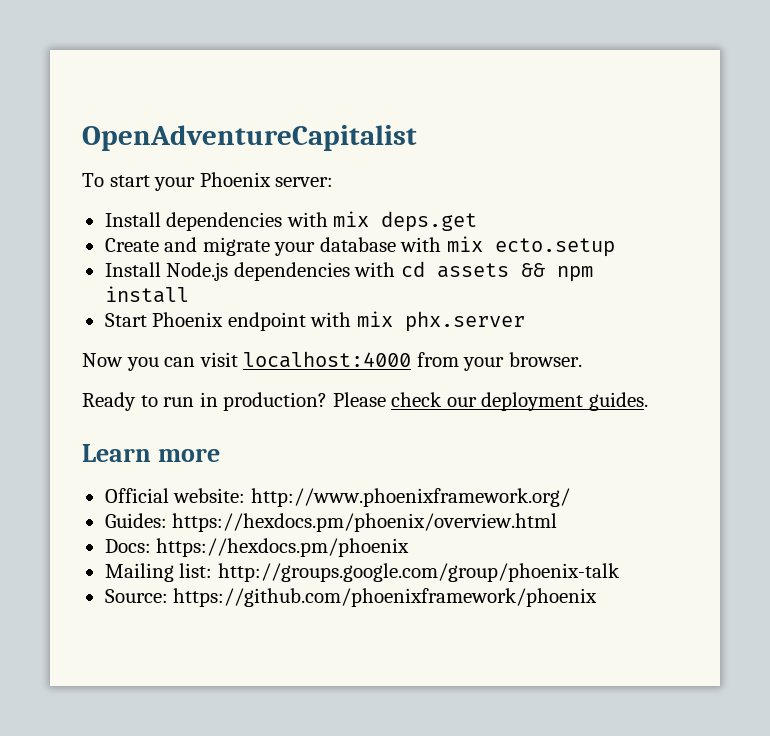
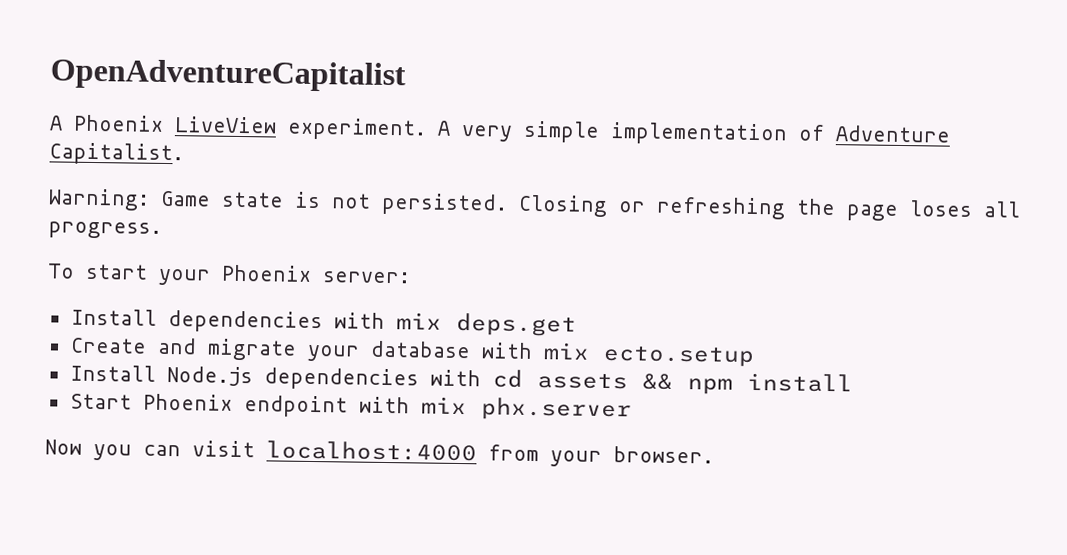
+ A Phoenix LiveView experiment. A very simple implementation of Adventure Capitalist.
+ Warning: Game state is not persisted. Closing or refreshing the page loses all progress.
- Ready to run in production? Please check our deployment guides.
- Learn more
- Official website: http://www.phoenixframework.org/
- Guides: https://hexdocs.pm/phoenix/overview.html
- Docs: https://hexdocs.pm/phoenix
- Mailing list: http://groups.google.com/group/phoenix-talk
- Source: https://github.com/phoenixframework/phoenix

